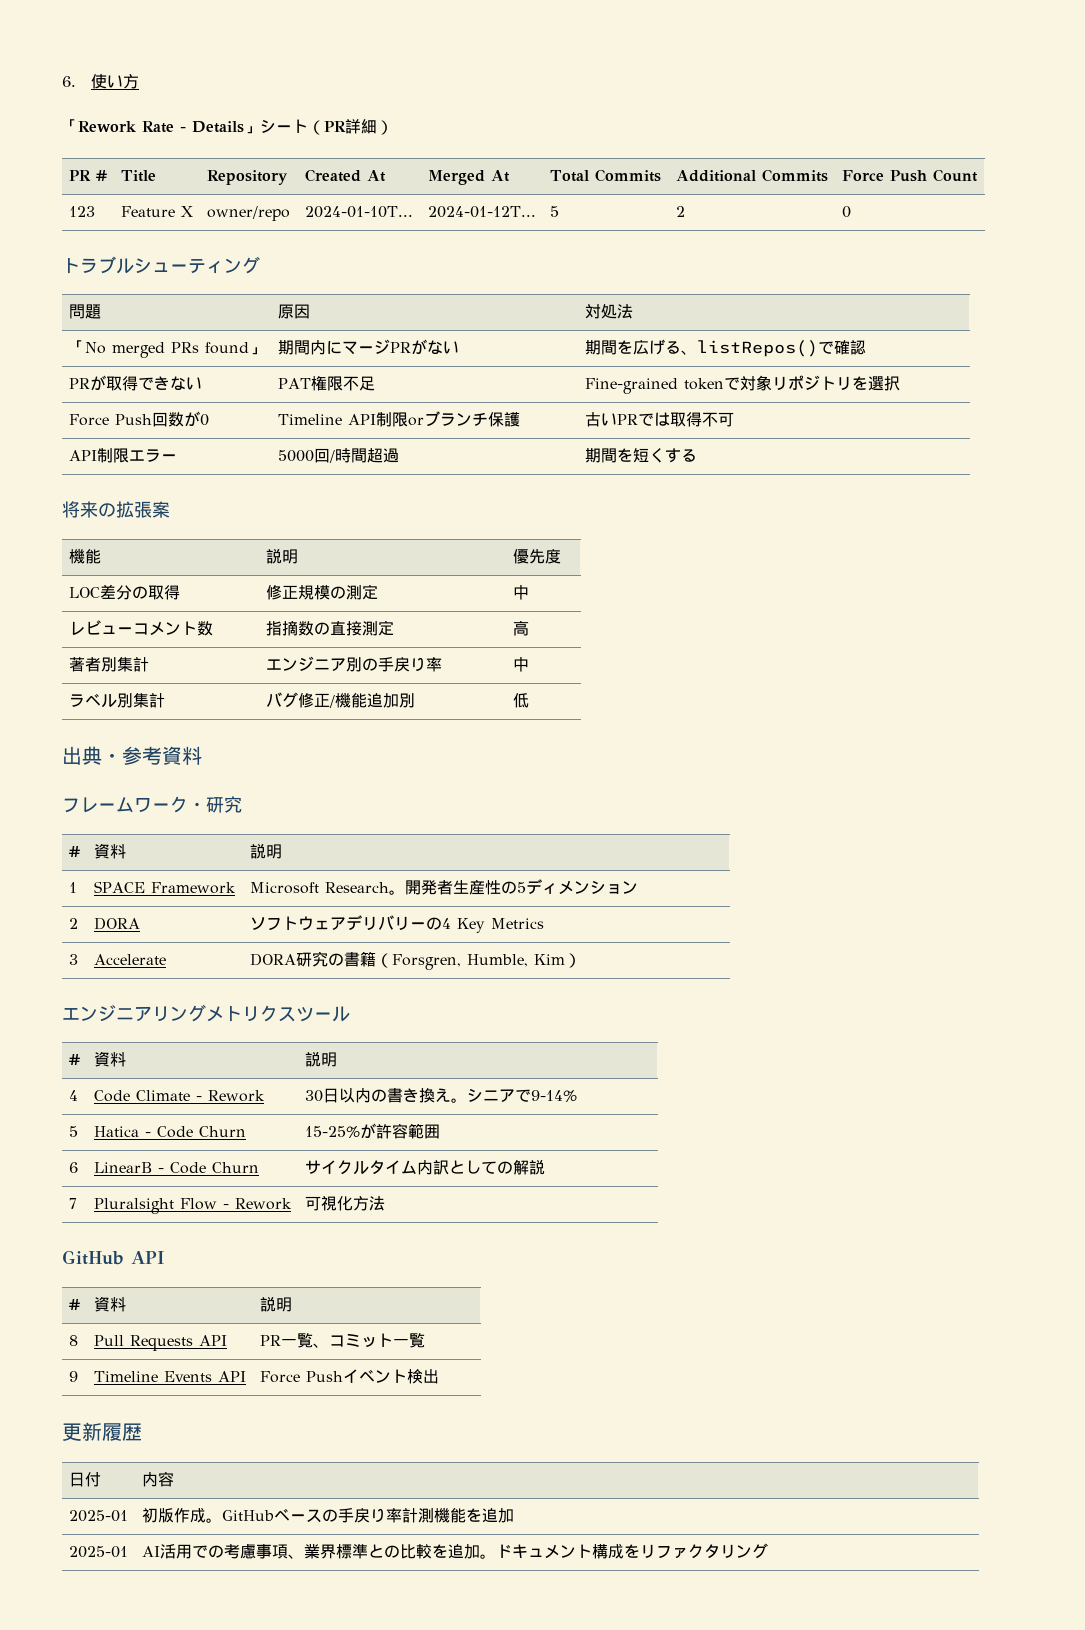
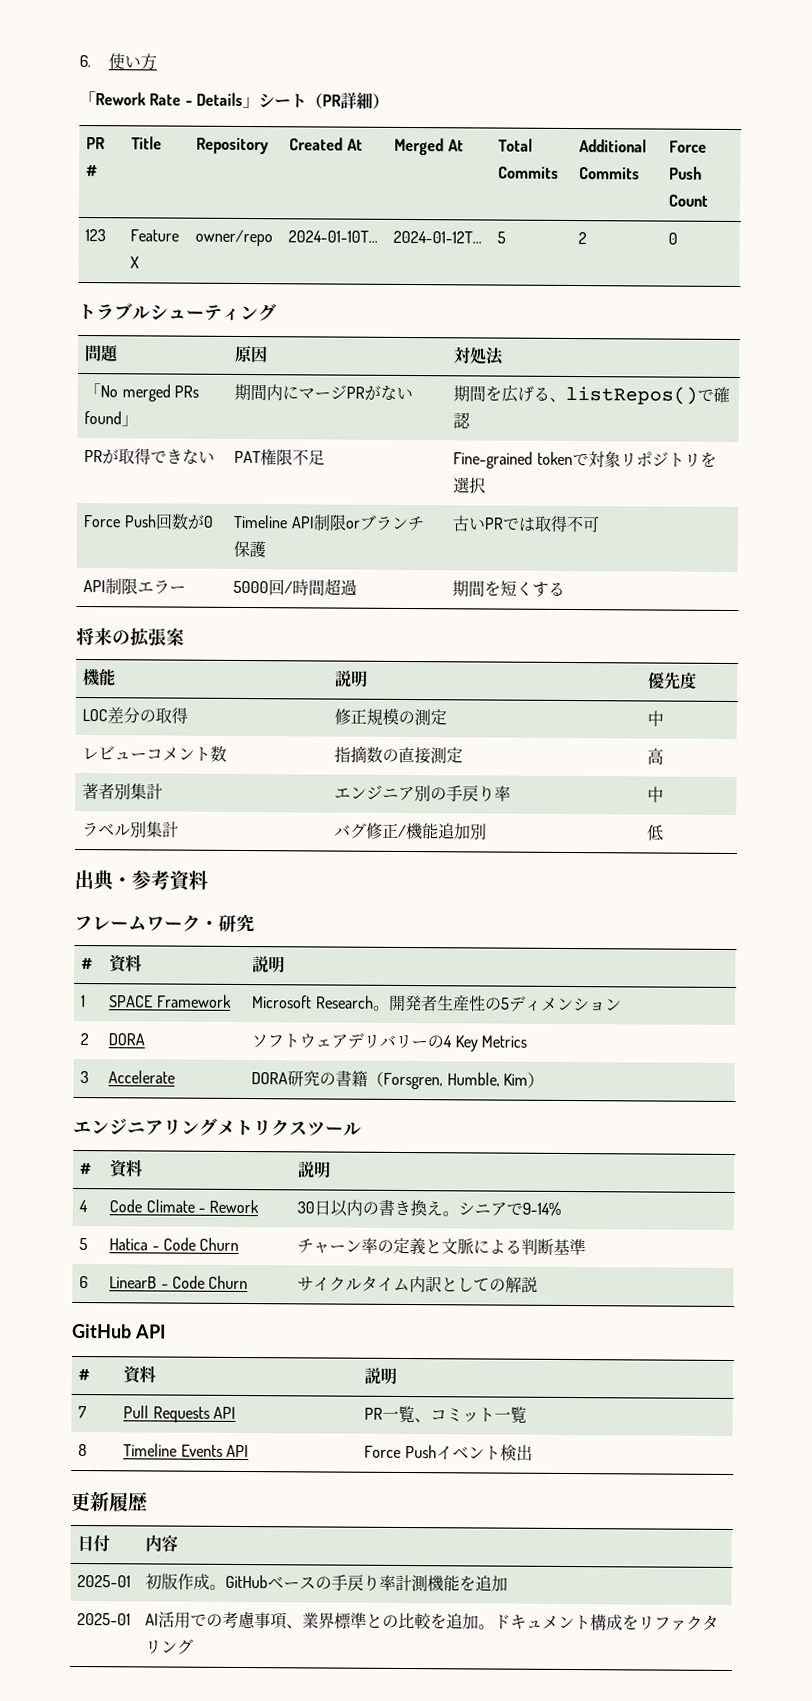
- 5 | Hatica - Code Churn | 15-25%が許容範囲
+ 5 | Hatica - Code Churn | チャーン率の定義と文脈による判断基準
- 7 | Pluralsight Flow - Rework | 可視化方法
- 8 | Pull Requests API | PR一覧、コミット一覧
+ 7 | Pull Requests API | PR一覧、コミット一覧
- 9 | Timeline Events API | Force Pushイベント検出
+ 8 | Timeline Events API | Force Pushイベント検出

